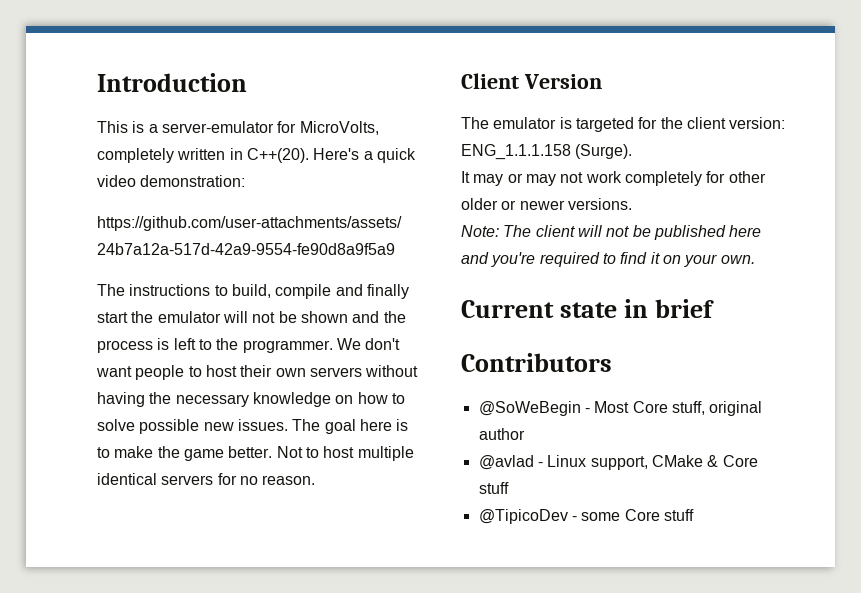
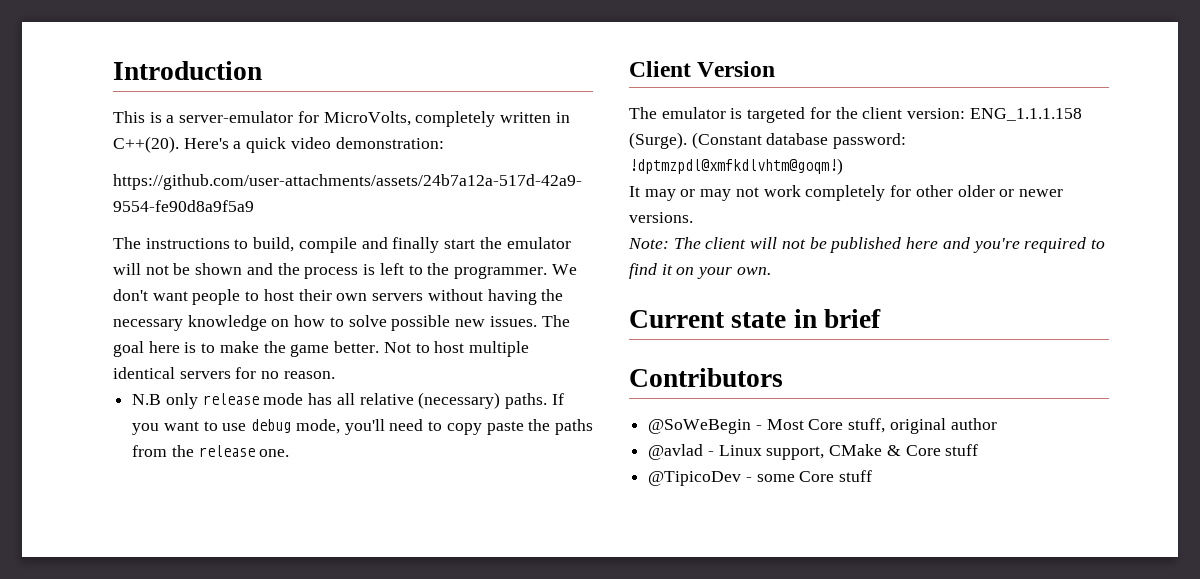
+ N.B only release mode has all relative (necessary) paths. If you want to use debug mode, you'll need to copy paste the paths from the release one.
+ (Constant database password: !dptmzpdl@xmfkdlvhtm@goqm!)

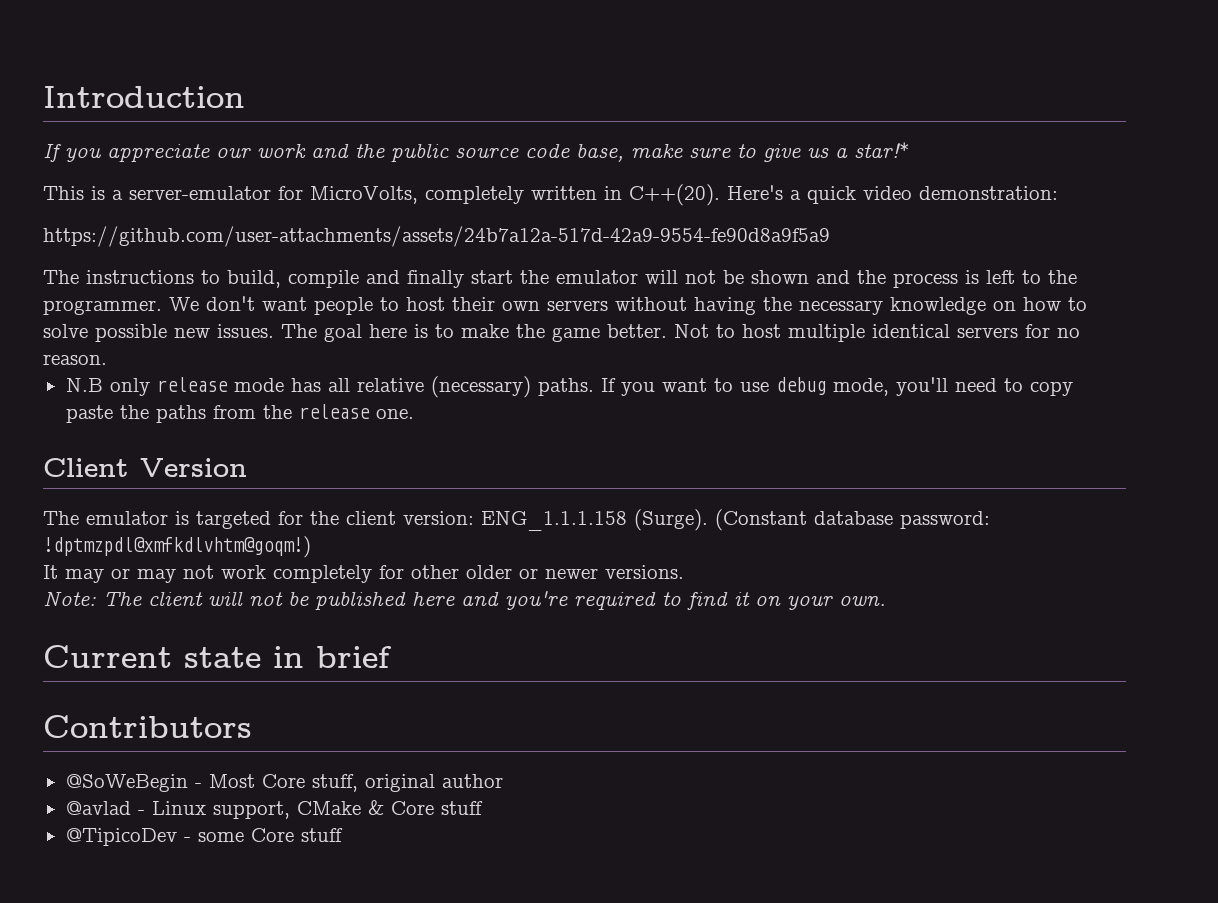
+ If you appreciate our work and the public source code base, make sure to give us a star!*

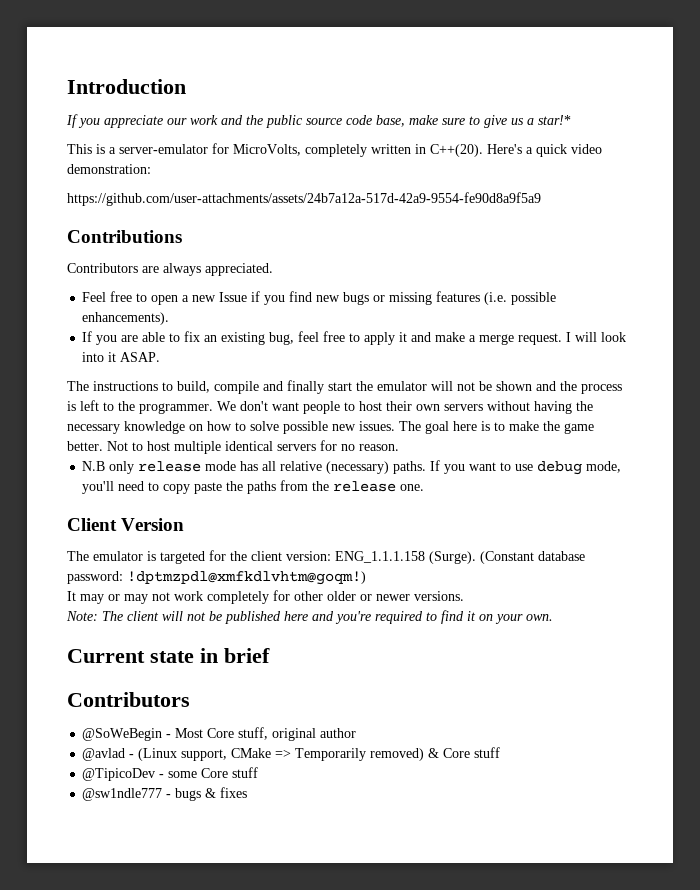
+ Contributions
+ Contributors are always appreciated.
+ Feel free to open a new Issue if you find new bugs or missing features (i.e. possible enhancements).
+ If you are able to fix an existing bug, feel free to apply it and make a merge request. I will look into it ASAP.
- @avlad - Linux support, CMake & Core stuff
+ @avlad - (Linux support, CMake => Temporarily removed) & Core stuff
+ @sw1ndle777 - bugs & fixes

